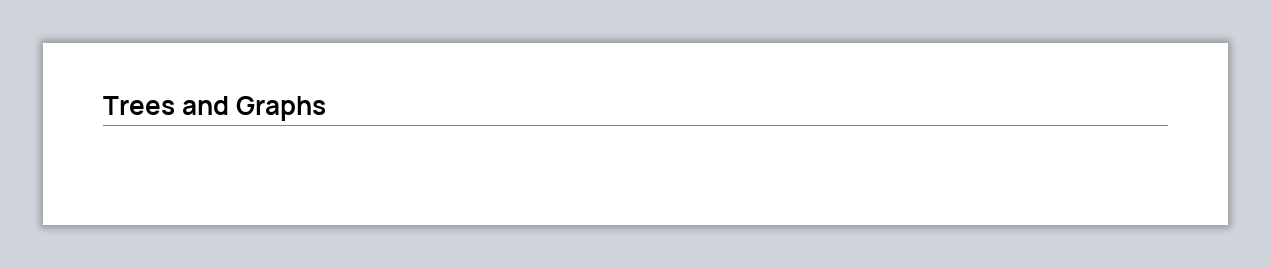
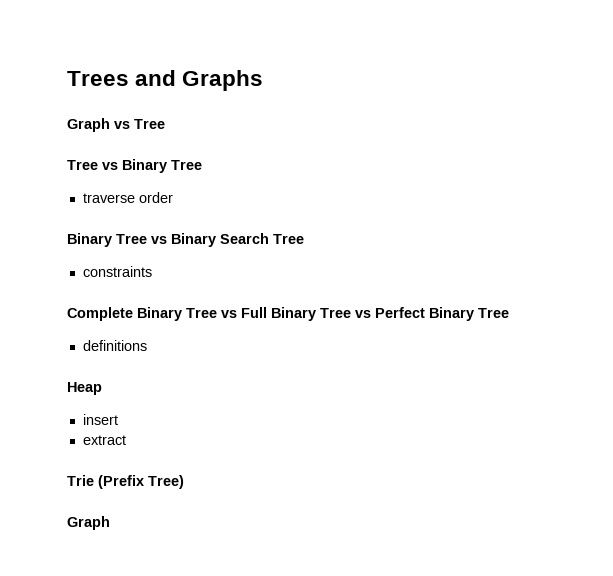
+ Graph vs Tree
+ Tree vs Binary Tree
+ traverse order
+ Binary Tree vs Binary Search Tree
+ constraints
+ Complete Binary Tree vs Full Binary Tree vs Perfect Binary Tree
+ definitions
+ Heap
+ insert
+ extract
+ Trie (Prefix Tree)
+ Graph

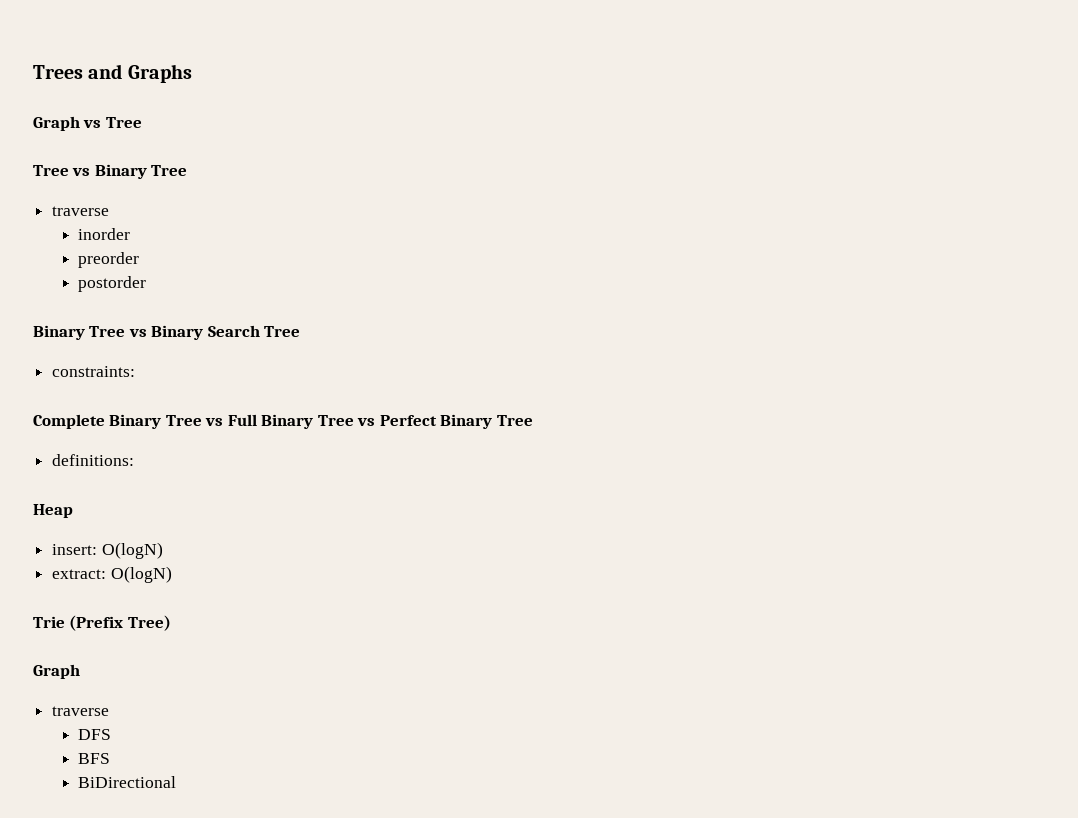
  Tree vs Binary Tree
- traverse order
+ traverse
+ inorder
+ preorder
+ postorder
- constraints
+ constraints:
- definitions
+ definitions:
- insert
- extract
+ insert: O(logN)
+ extract: O(logN)
  Trie (Prefix Tree)
  Graph
+ traverse
+ DFS
+ BFS
+ BiDirectional

